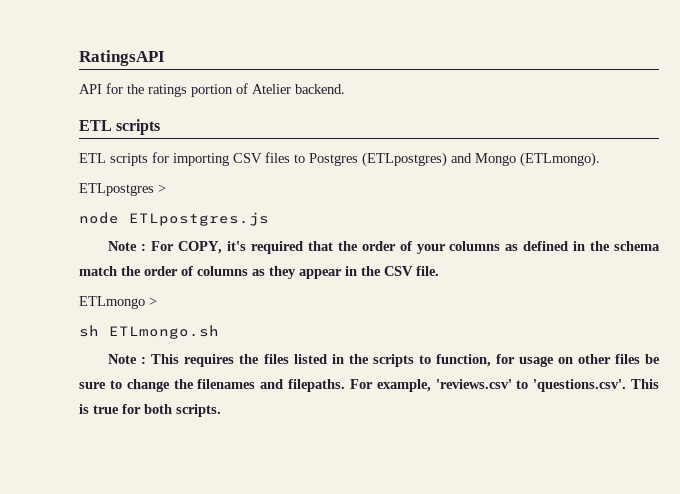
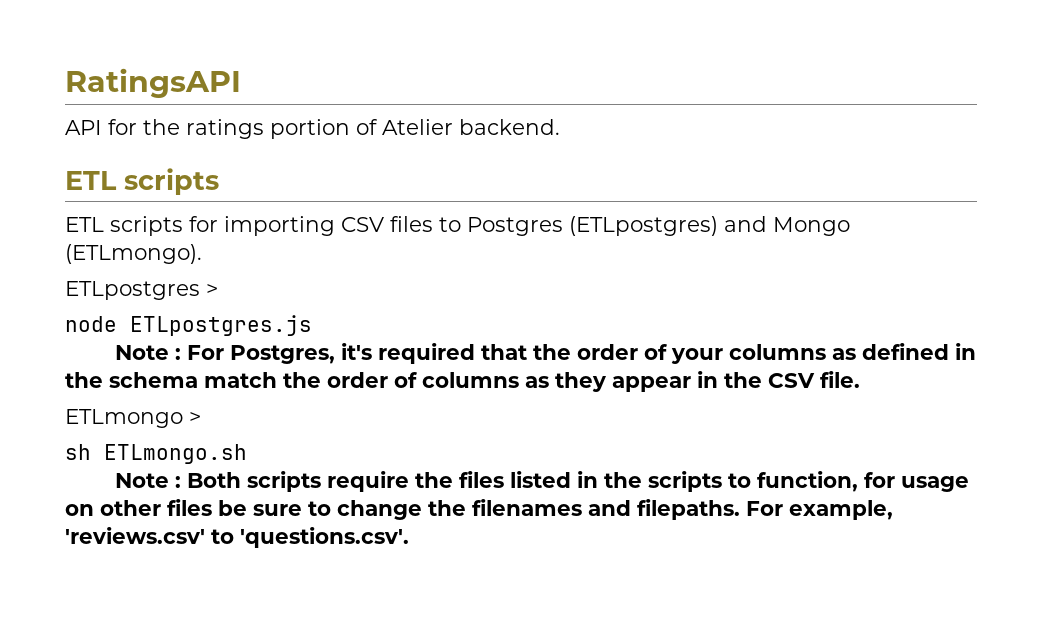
- Note : For COPY, it's required that the order of your columns as defined in the schema match the order of columns as they appear in the CSV file.
+ Note : For Postgres, it's required that the order of your columns as defined in the schema match the order of columns as they appear in the CSV file.
- Note : This requires the files listed in the scripts to function, for usage on other files be sure to change the filenames and filepaths.
+ Note : Both scripts require the files listed in the scripts to function, for usage on other files be sure to change the filenames and filepaths.
- For example, 'reviews.csv' to 'questions.csv'. This is true for both scripts.
+ For example, 'reviews.csv' to 'questions.csv'.

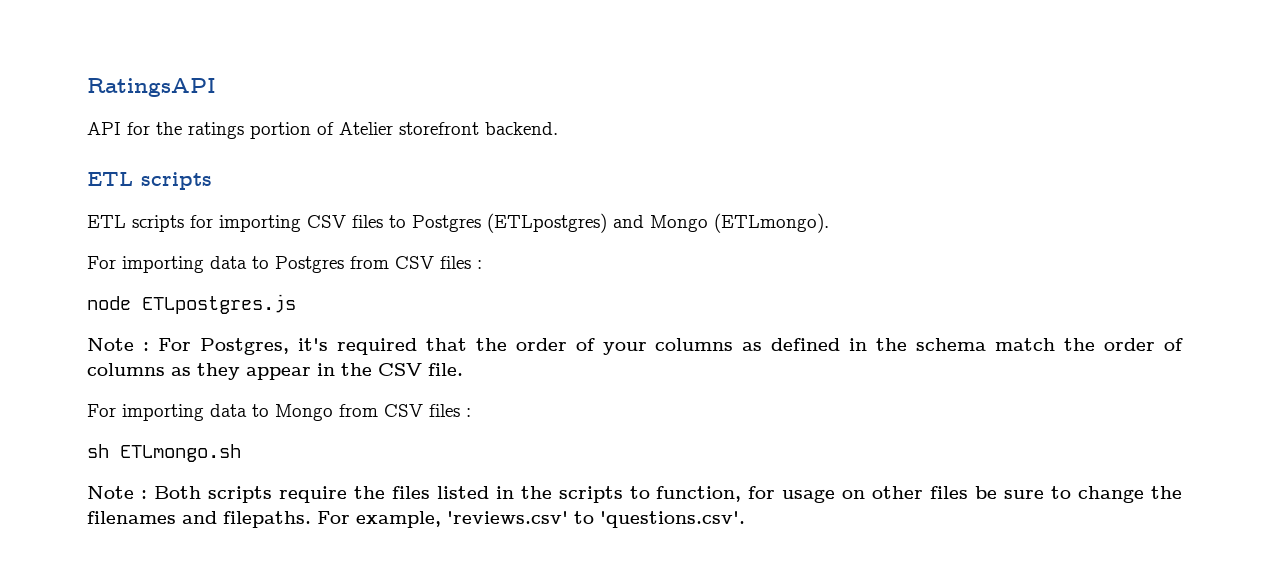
- API for the ratings portion of Atelier backend.
+ API for the ratings portion of Atelier storefront backend.
- ETLpostgres >
+ For importing data to Postgres from CSV files :
- ETLmongo >
+ For importing data to Mongo from CSV files :

